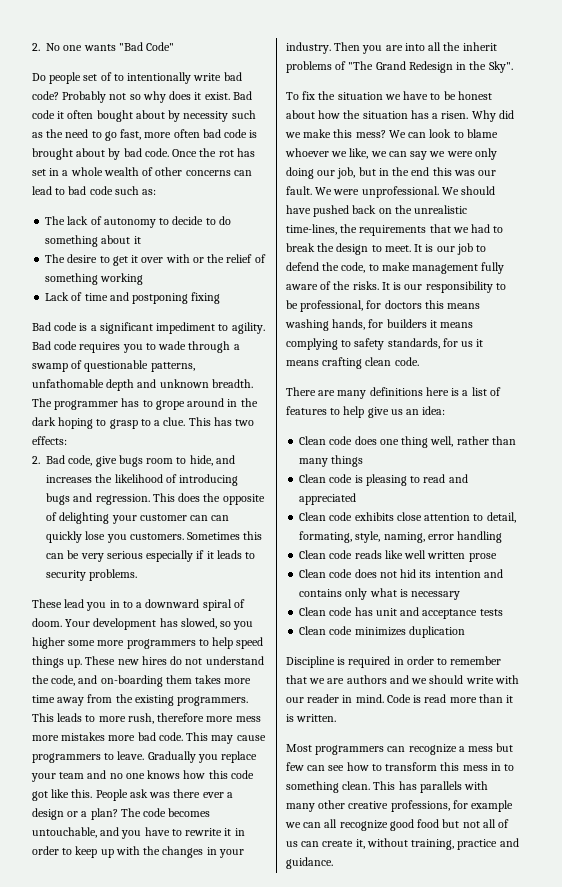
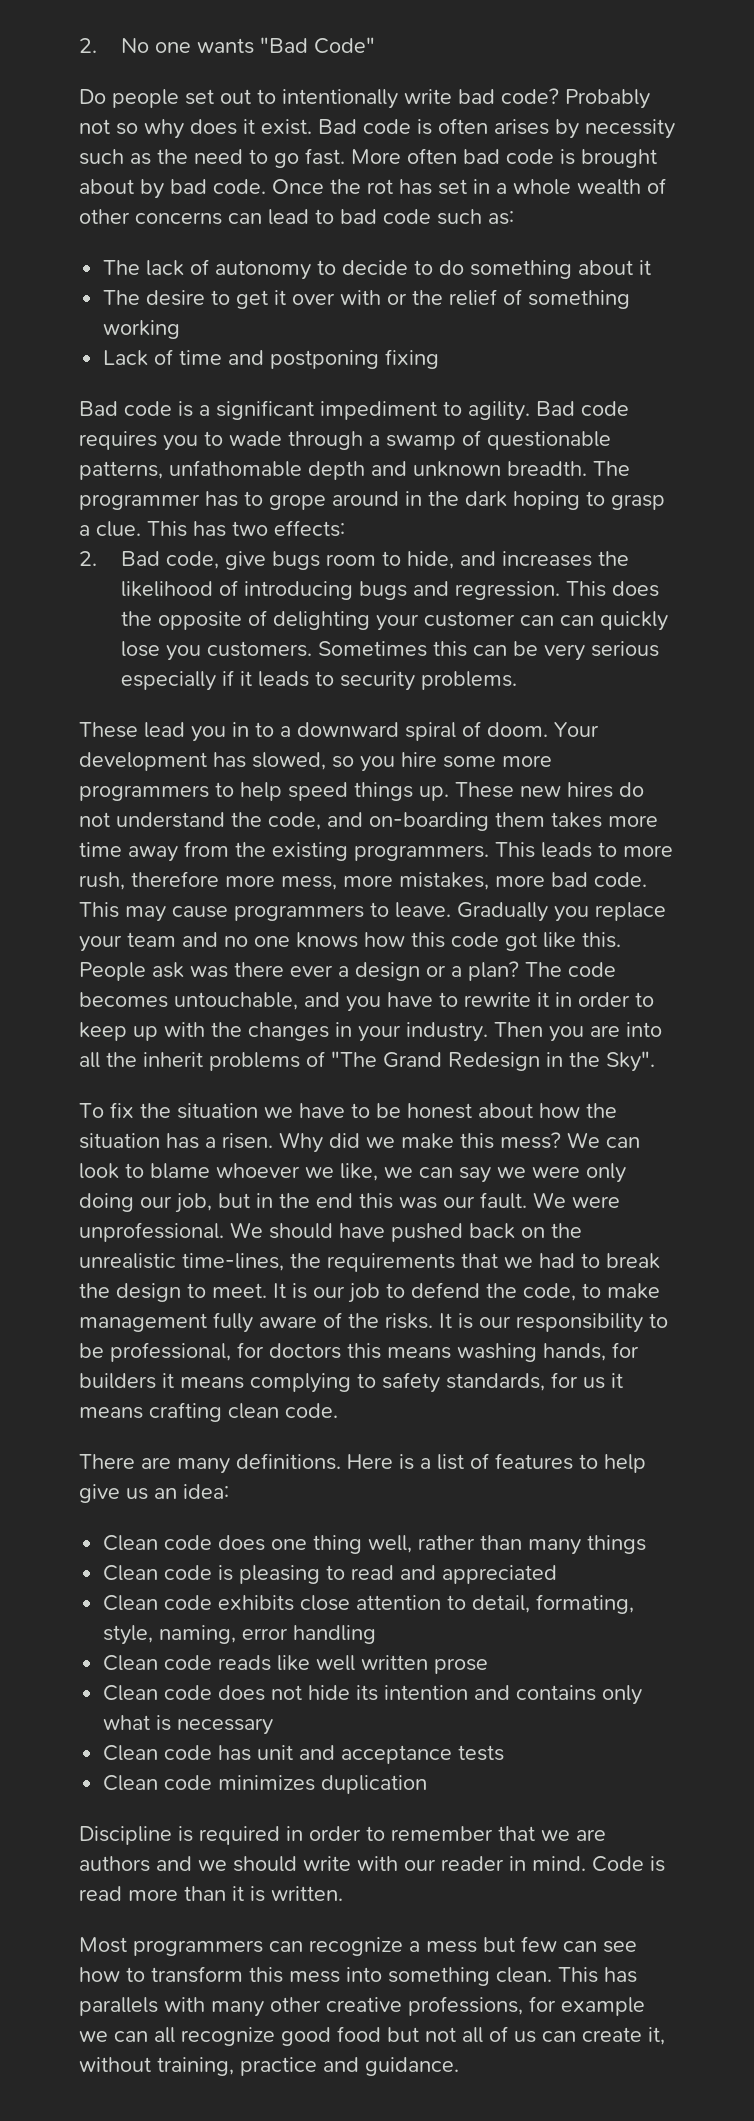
- Do people set of to intentionally write bad code?
+ Do people set out to intentionally write bad code?
- Bad code it often bought about by necessity such as the need to go fast, more often bad code is brought about by bad code.
+ Bad code is often arises by necessity such as the need to go fast. More often bad code is brought about by bad code.
- The programmer has to grope around in the dark hoping to grasp to a clue.
+ The programmer has to grope around in the dark hoping to grasp a clue.
- Your development has slowed, so you higher some more programmers to help speed things up.
+ Your development has slowed, so you hire some more programmers to help speed things up.
- This leads to more rush, therefore more mess more mistakes more bad code.
+ This leads to more rush, therefore more mess, more mistakes, more bad code.
- There are many definitions here is a list of features to help give us an idea:
+ There are many definitions. Here is a list of features to help give us an idea:
- Clean code does not hid its intention and contains only what is necessary
+ Clean code does not hide its intention and contains only what is necessary
- Most programmers can recognize a mess but few can see how to transform this mess in to something clean.
+ Most programmers can recognize a mess but few can see how to transform this mess into something clean.

